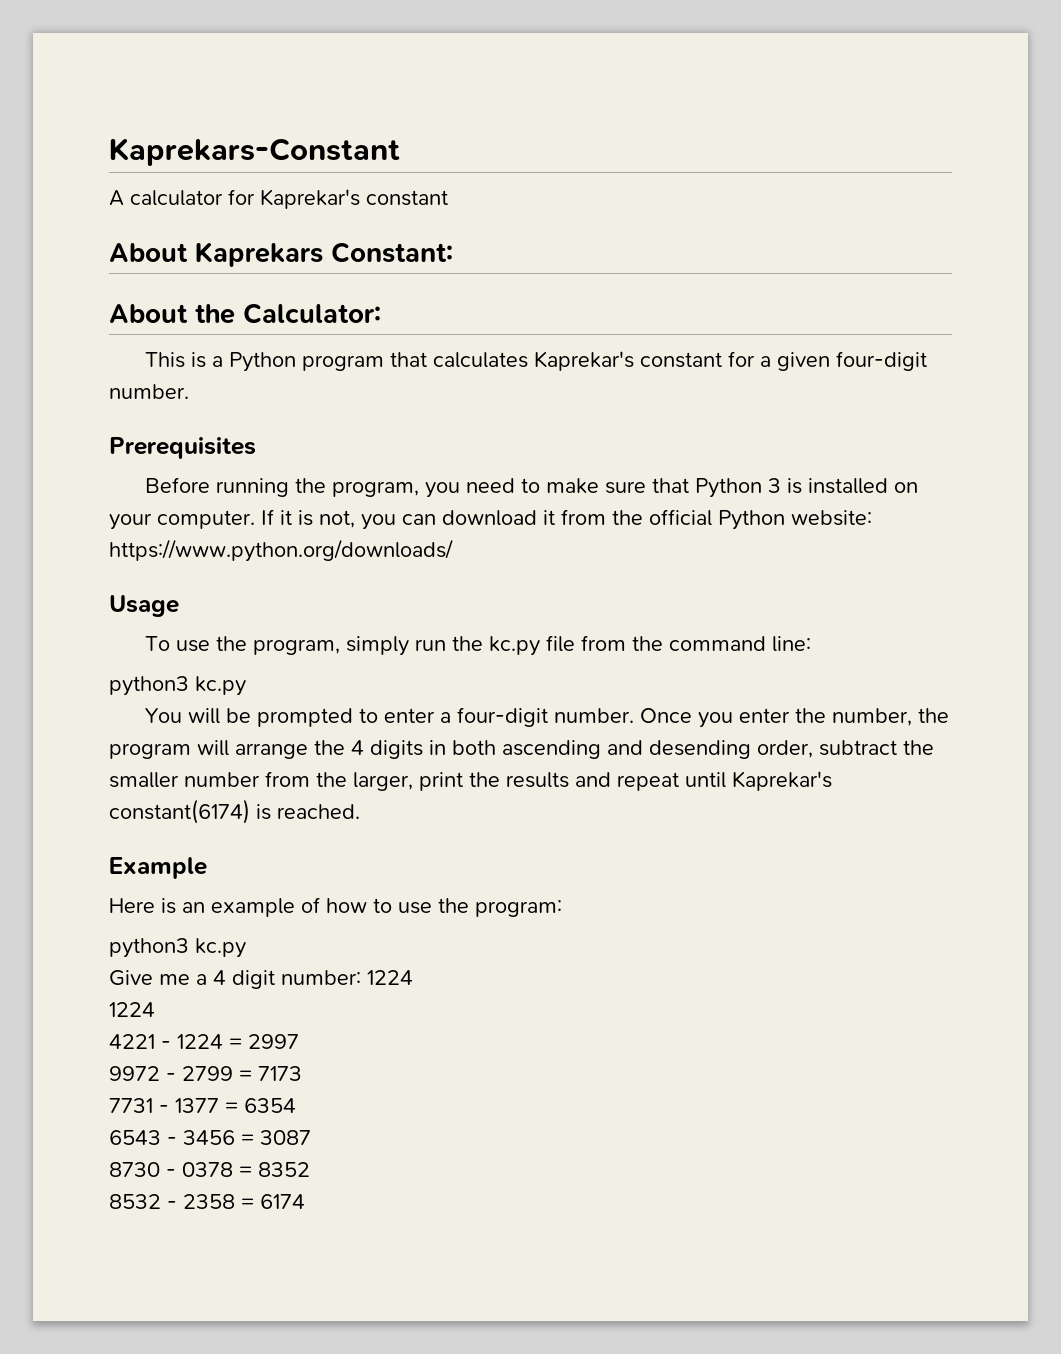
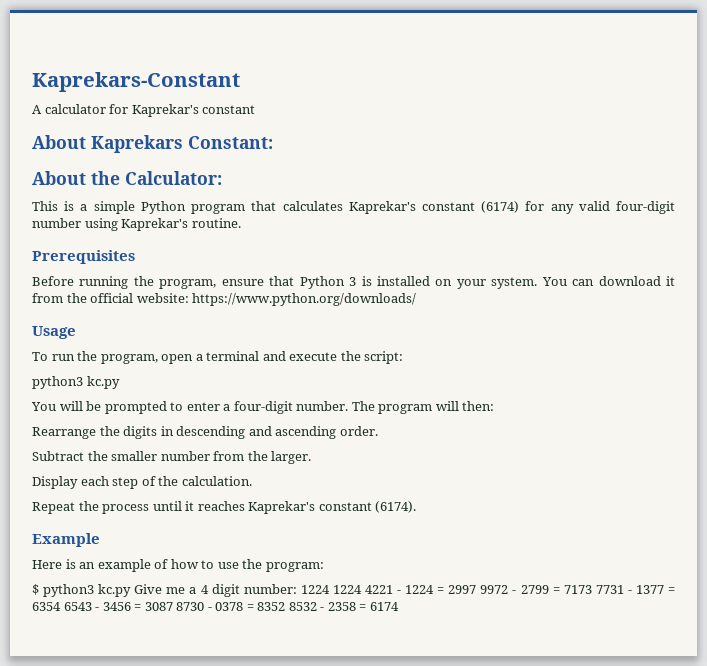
- This is a Python program that calculates Kaprekar's constant for a given four-digit number.
+ This is a simple Python program that calculates Kaprekar's constant (6174) for any valid four-digit number using Kaprekar's routine.
- Before running the program, you need to make sure that Python 3 is installed on your computer. If it is not, you can download it from the official Python website: https://www.python.org/downloads/
+ Before running the program, ensure that Python 3 is installed on your system. You can download it from the official website: https://www.python.org/downloads/
- To use the program, simply run the kc.py file from the command line:
+ To run the program, open a terminal and execute the script:
- Once you enter the number, the program will arrange the 4 digits in both ascending and desending order, subtract the smaller number from the larger, print the results and repeat until Kaprekar's constant(6174) is reached.
+ The program will then:
+ Rearrange the digits in descending and ascending order.
+ Subtract the smaller number from the larger.
+ Display each step of the calculation.
+ Repeat the process until it reaches Kaprekar's constant (6174).
  Here is an example of how to use the program:
- python3 kc.py
- Give me a 4 digit number: 1224
- 1224
- 4221 - 1224 = 2997
- 9972 - 2799 = 7173
- 7731 - 1377 = 6354
- 6543 - 3456 = 3087
- 8730 - 0378 = 8352
- 8532 - 2358 = 6174
+ $ python3 kc.py Give me a 4 digit number: 1224 1224 4221 - 1224 = 2997 9972 - 2799 = 7173 7731 - 1377 = 6354 6543 - 3456 = 3087 8730 - 0378 = 8352 8532 - 2358 = 6174

